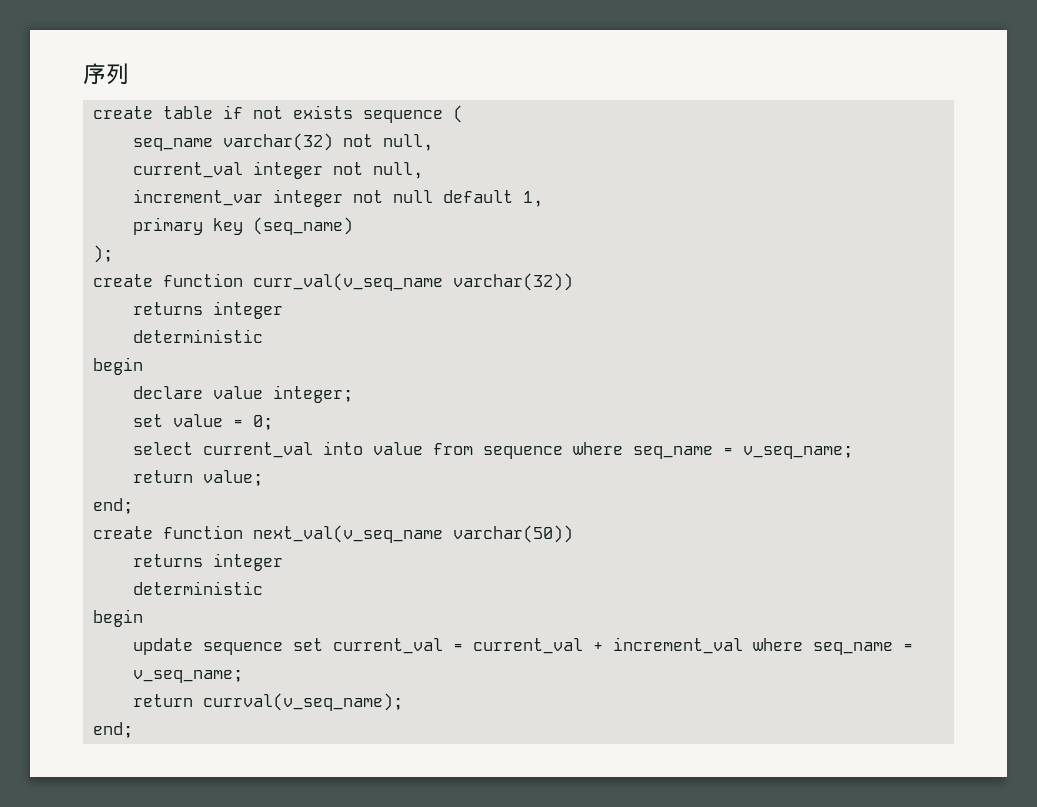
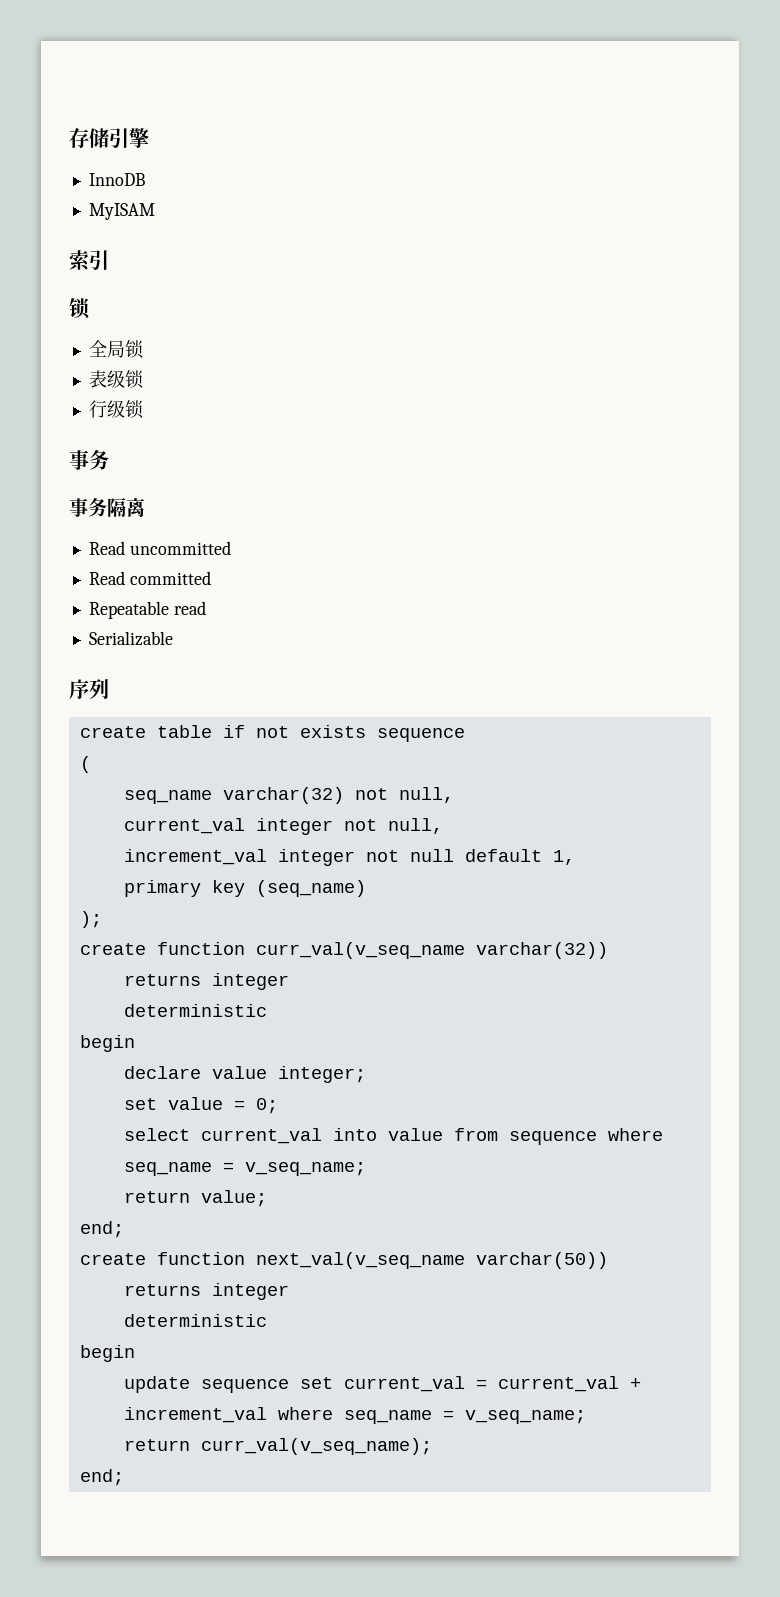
+ 存储引擎
+ InnoDB
+ MyISAM
+ 索引
+ 锁
+ 全局锁
+ 表级锁
+ 行级锁
+ 事务
+ 事务隔离
+ Read uncommitted
+ Read committed
+ Repeatable read
+ Serializable
- create table if not exists sequence (
+ create table if not exists sequence
+ (
- increment_var integer not null default 1,
+ increment_val integer not null default 1,
- return currval(v_seq_name);
+ return curr_val(v_seq_name);

